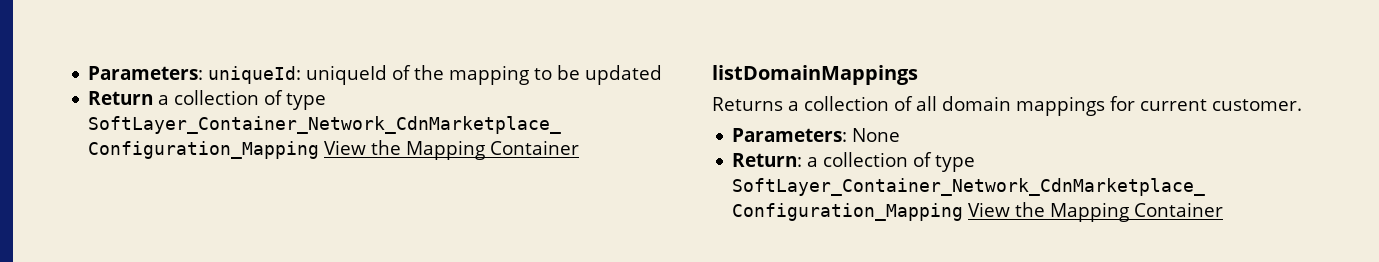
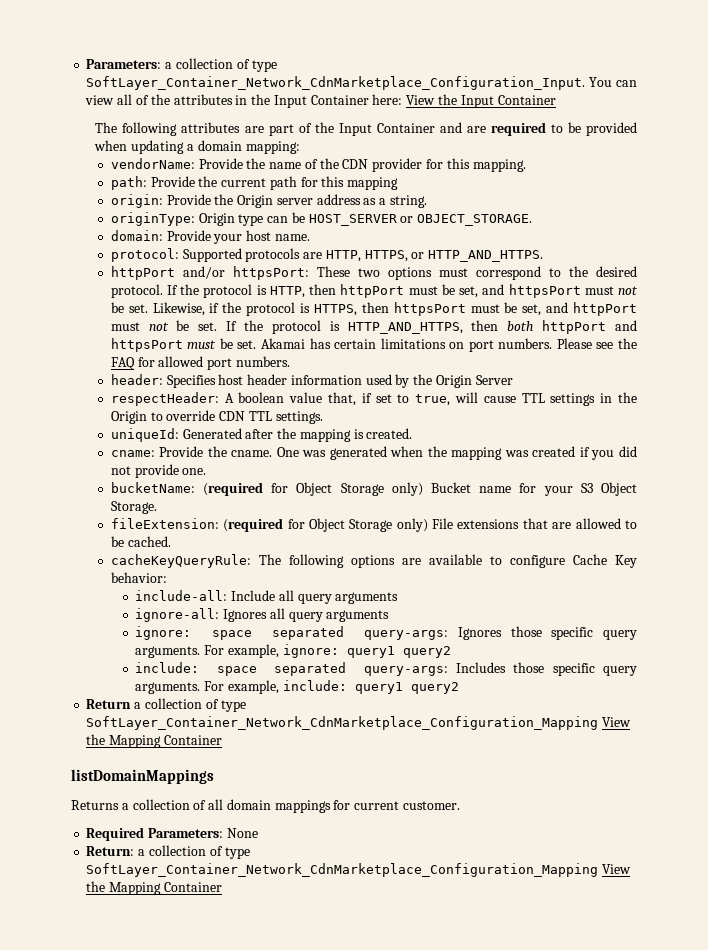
- Parameters: uniqueId: uniqueId of the mapping to be updated
+ Parameters: a collection of type SoftLayer_Container_Network_CdnMarketplace_Configuration_Input. You can view all of the attributes in the Input Container here: View the Input Container
+ The following attributes are part of the Input Container and are required to be provided when updating a domain mapping:
+ vendorName: Provide the name of the CDN provider for this mapping.
+ path: Provide the current path for this mapping
+ origin: Provide the Origin server address as a string.
+ originType: Origin type can be HOST_SERVER or OBJECT_STORAGE.
+ domain: Provide your host name.
+ protocol: Supported protocols are HTTP, HTTPS, or HTTP_AND_HTTPS.
+ httpPort and/or httpsPort: These two options must correspond to the desired protocol. If the protocol is HTTP, then httpPort must be set, and httpsPort must not be set. Likewise, if the protocol is HTTPS, then httpsPort must be set, and httpPort must not be set. If the protocol is HTTP_AND_HTTPS, then both httpPort and httpsPort must be set. Akamai has certain limitations on port numbers. Please see the FAQ for allowed port numbers.
+ header: Specifies host header information used by the Origin Server
+ respectHeader: A boolean value that, if set to true, will cause TTL settings in the Origin to override CDN TTL settings.
+ uniqueId: Generated after the mapping is created.
+ cname: Provide the cname. One was generated when the mapping was created if you did not provide one.
+ bucketName: (required for Object Storage only) Bucket name for your S3 Object Storage.
+ fileExtension: (required for Object Storage only) File extensions that are allowed to be cached.
+ cacheKeyQueryRule: The following options are available to configure Cache Key behavior:
+ include-all: Include all query arguments
+ ignore-all: Ignores all query arguments
+ ignore: space separated query-args: Ignores those specific query arguments. For example, ignore: query1 query2
+ include: space separated query-args: Includes those specific query arguments. For example, include: query1 query2
- Parameters: None
+ Required Parameters: None

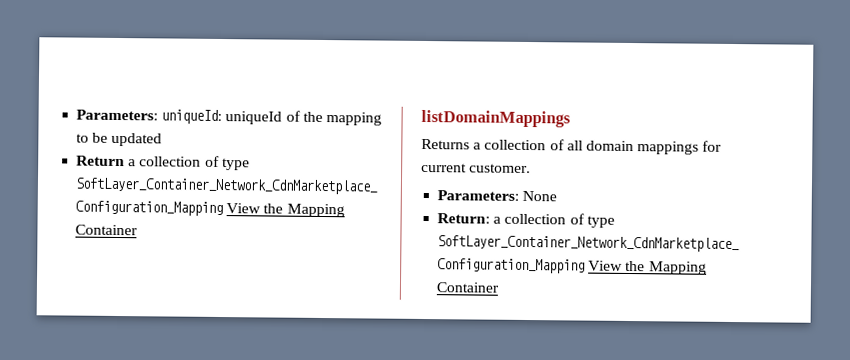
- Parameters: a collection of type SoftLayer_Container_Network_CdnMarketplace_Configuration_Input. You can view all of the attributes in the Input Container here: View the Input Container
- The following attributes are part of the Input Container and are required to be provided when updating a domain mapping:
- vendorName: Provide the name of the CDN provider for this mapping.
- path: Provide the current path for this mapping
- origin: Provide the Origin server address as a string.
- originType: Origin type can be HOST_SERVER or OBJECT_STORAGE.
- domain: Provide your host name.
- protocol: Supported protocols are HTTP, HTTPS, or HTTP_AND_HTTPS.
- httpPort and/or httpsPort: These two options must correspond to the desired protocol. If the protocol is HTTP, then httpPort must be set, and httpsPort must not be set. Likewise, if the protocol is HTTPS, then httpsPort must be set, and httpPort must not be set. If the protocol is HTTP_AND_HTTPS, then both httpPort and httpsPort must be set. Akamai has certain limitations on port numbers. Please see the FAQ for allowed port numbers.
- header: Specifies host header information used by the Origin Server
- respectHeader: A boolean value that, if set to true, will cause TTL settings in the Origin to override CDN TTL settings.
- uniqueId: Generated after the mapping is created.
- cname: Provide the cname. One was generated when the mapping was created if you did not provide one.
- bucketName: (required for Object Storage only) Bucket name for your S3 Object Storage.
- fileExtension: (required for Object Storage only) File extensions that are allowed to be cached.
- cacheKeyQueryRule: The following options are available to configure Cache Key behavior:
- include-all: Include all query arguments
- ignore-all: Ignores all query arguments
- ignore: space separated query-args: Ignores those specific query arguments. For example, ignore: query1 query2
- include: space separated query-args: Includes those specific query arguments. For example, include: query1 query2
+ Parameters: uniqueId: uniqueId of the mapping to be updated
- Required Parameters: None
+ Parameters: None

